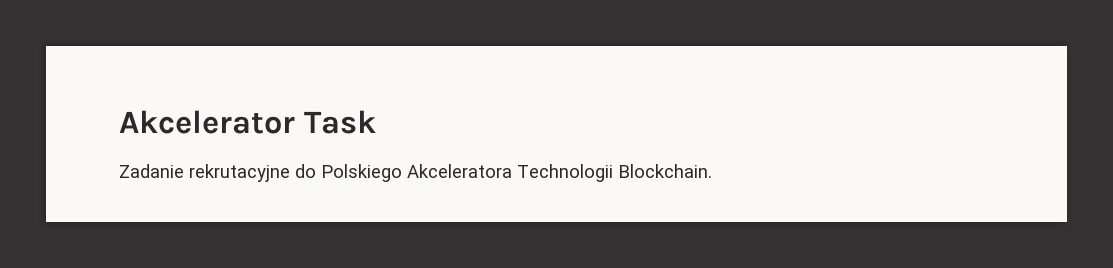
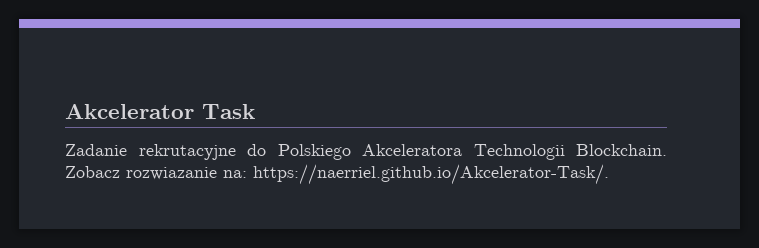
+ Zobacz rozwiazanie na: https://naerriel.github.io/Akcelerator-Task/.

